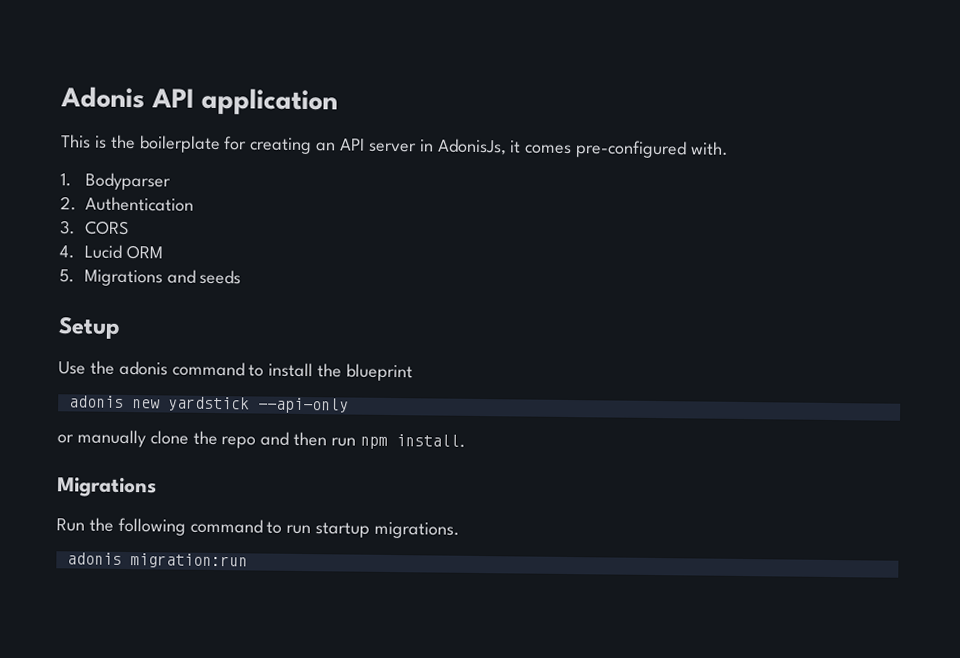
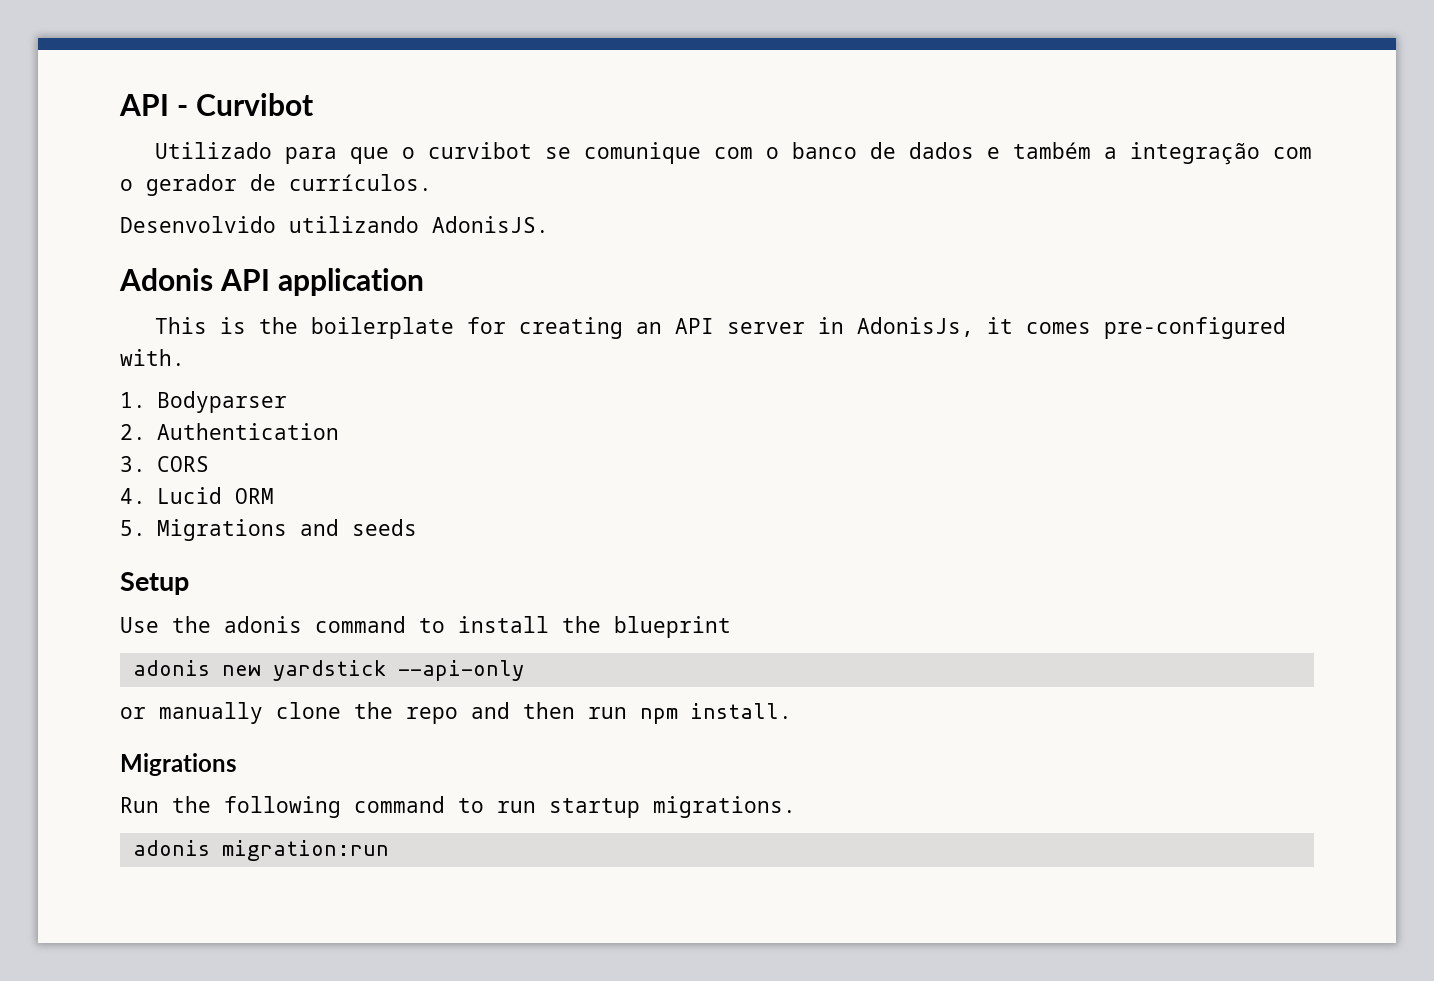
+ API - Curvibot
+ Utilizado para que o curvibot se comunique com o banco de dados e também a integração com o gerador de currículos.
+ Desenvolvido utilizando AdonisJS.

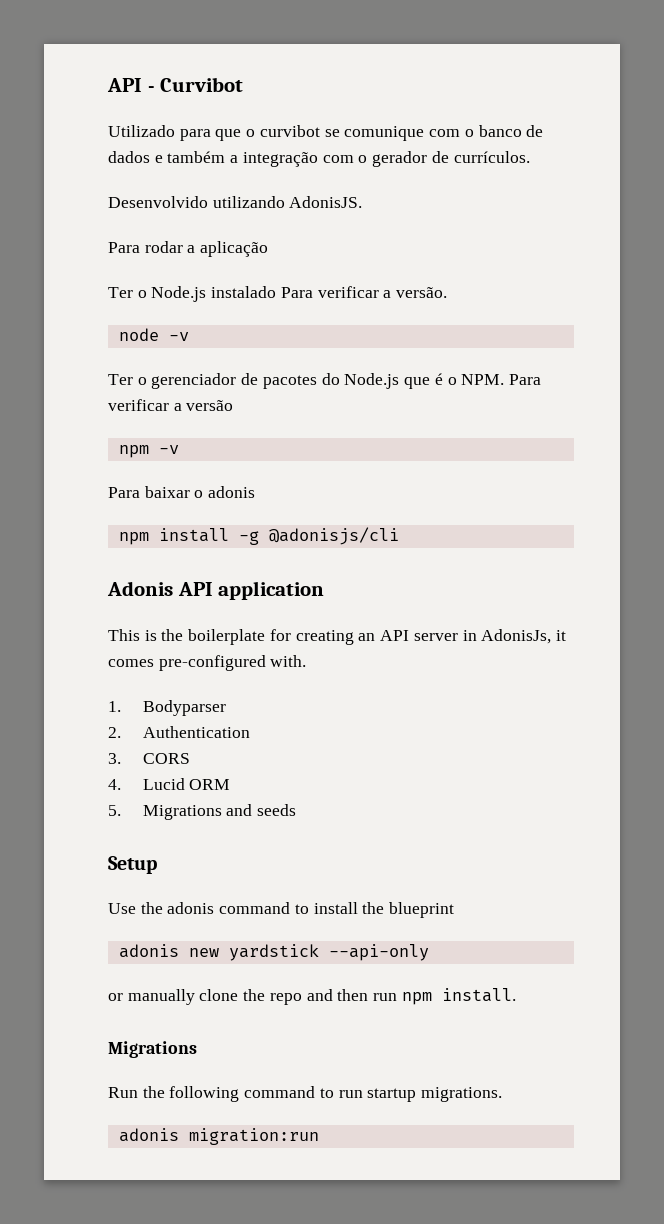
+ Para rodar a aplicação
+ Ter o Node.js instalado Para verificar a versão.
+ node -v
+ Ter o gerenciador de pacotes do Node.js que é o NPM. Para verificar a versão
+ npm -v
+ Para baixar o adonis
+ npm install -g @adonisjs/cli

